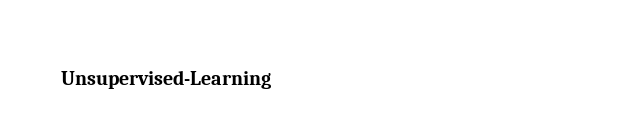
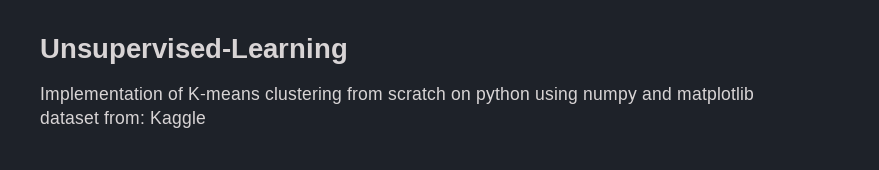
+ Implementation of K-means clustering from scratch on python using numpy and matplotlib dataset from: Kaggle

